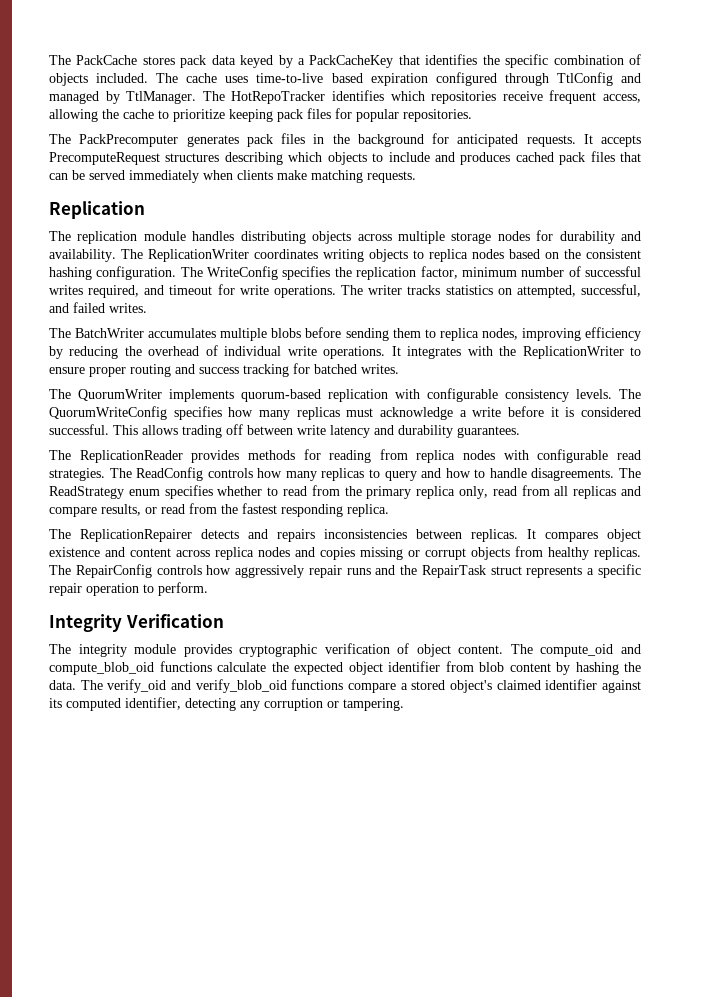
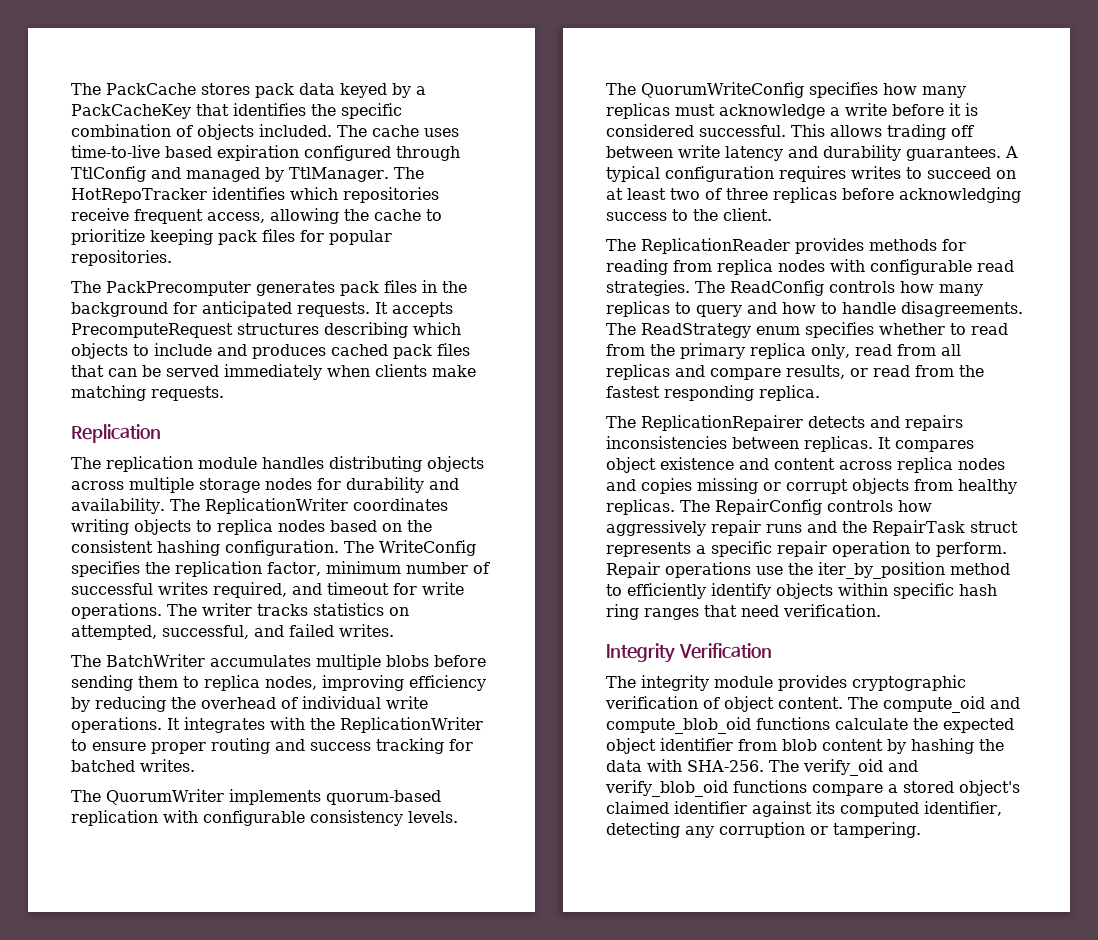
+ A typical configuration requires writes to succeed on at least two of three replicas before acknowledging success to the client.
+ Repair operations use the iter_by_position method to efficiently identify objects within specific hash ring ranges that need verification.
- The compute_oid and compute_blob_oid functions calculate the expected object identifier from blob content by hashing the data.
+ The compute_oid and compute_blob_oid functions calculate the expected object identifier from blob content by hashing the data with SHA-256.

